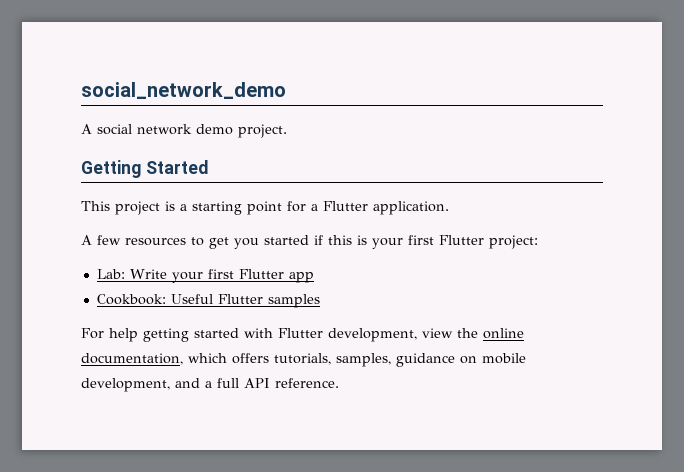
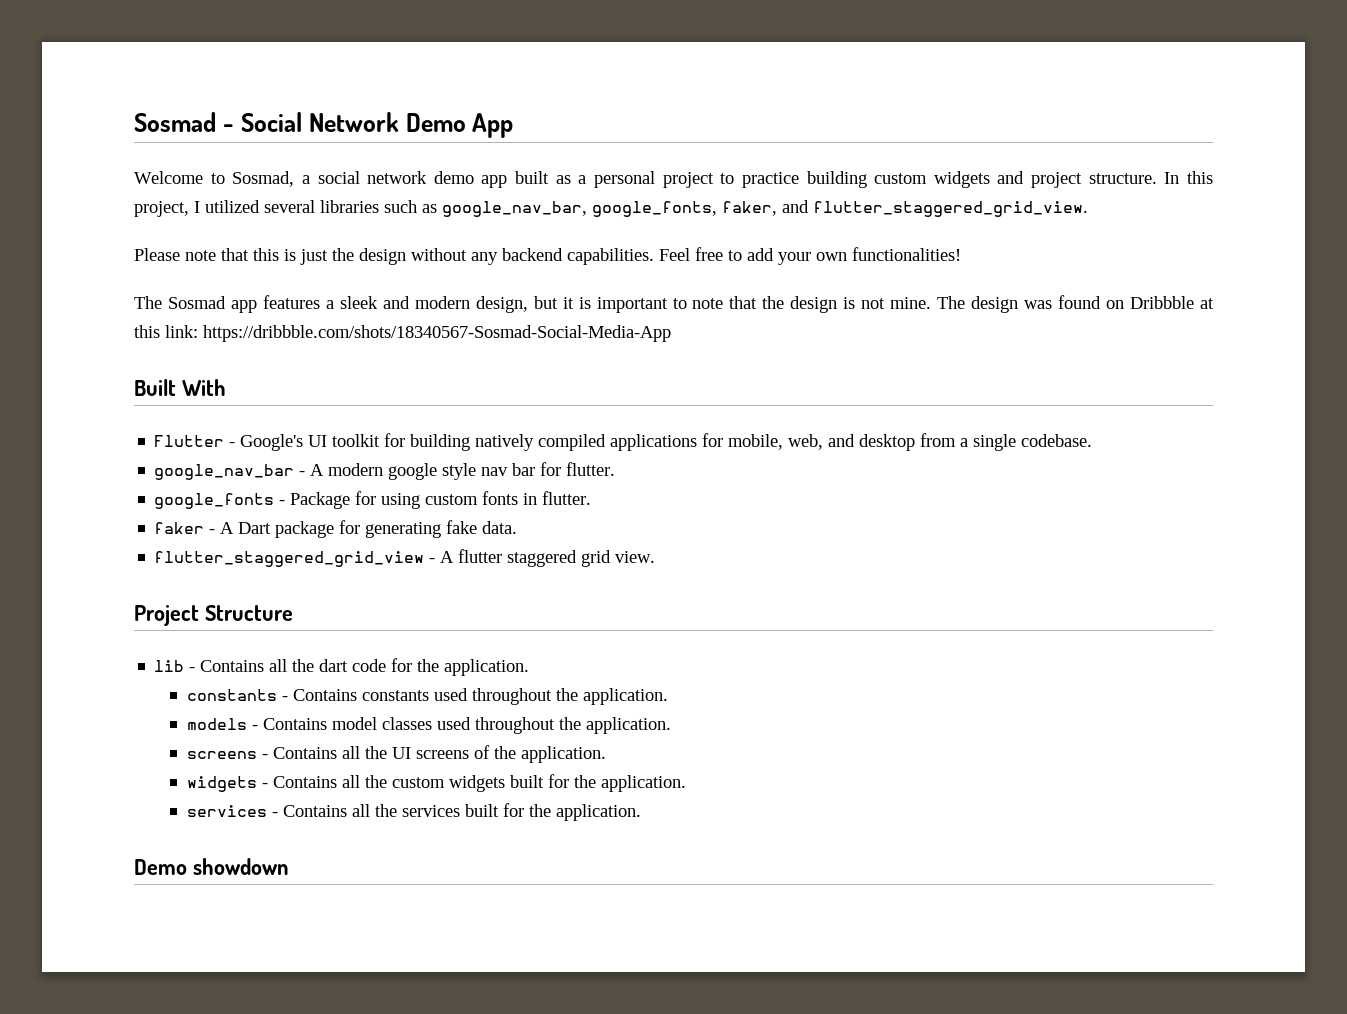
- social_network_demo
- A social network demo project.
- Getting Started
- This project is a starting point for a Flutter application.
- A few resources to get you started if this is your first Flutter project:
- Lab: Write your first Flutter app
- Cookbook: Useful Flutter samples
- For help getting started with Flutter development, view the online documentation, which offers tutorials, samples, guidance on mobile development, and a full API reference.
+ Sosmad - Social Network Demo App
+ Welcome to Sosmad, a social network demo app built as a personal project to practice building custom widgets and project structure. In this project, I utilized several libraries such as google_nav_bar, google_fonts, faker, and flutter_staggered_grid_view.
+ Please note that this is just the design without any backend capabilities. Feel free to add your own functionalities!
+ The Sosmad app features a sleek and modern design, but it is important to note that the design is not mine. The design was found on Dribbble at this link: https://dribbble.com/shots/18340567-Sosmad-Social-Media-App
+ Built With
+ Flutter - Google's UI toolkit for building natively compiled applications for mobile, web, and desktop from a single codebase.
+ google_nav_bar - A modern google style nav bar for flutter.
+ google_fonts - Package for using custom fonts in flutter.
+ faker - A Dart package for generating fake data.
+ flutter_staggered_grid_view - A flutter staggered grid view.
+ Project Structure
+ lib - Contains all the dart code for the application.
+ constants - Contains constants used throughout the application.
+ models - Contains model classes used throughout the application.
+ screens - Contains all the UI screens of the application.
+ widgets - Contains all the custom widgets built for the application.
+ services - Contains all the services built for the application.
+ Demo showdown

